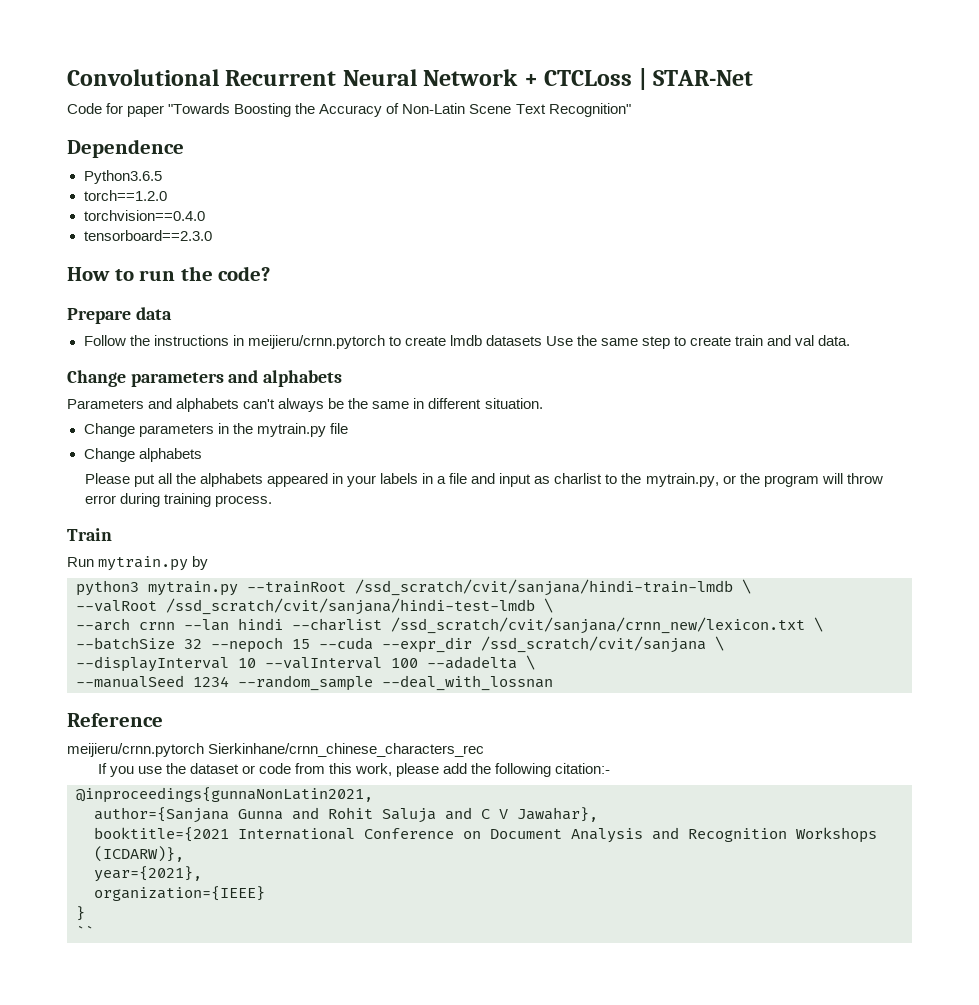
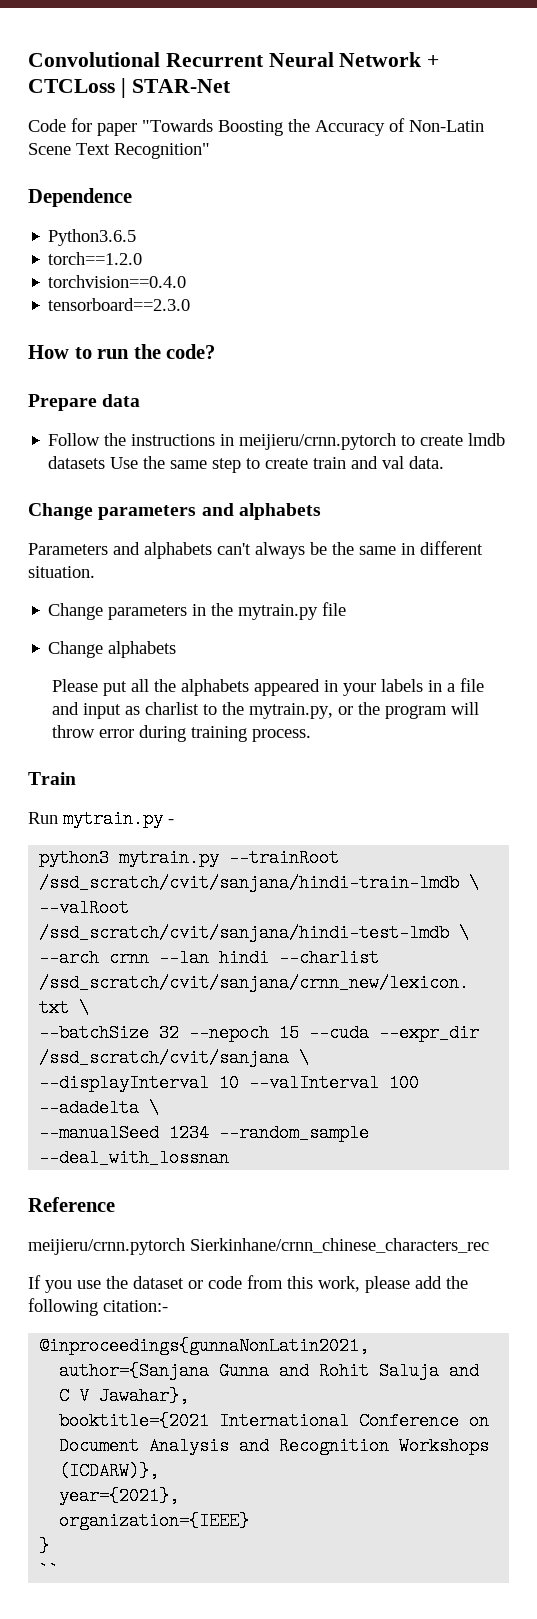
- Run mytrain.py by
+ Run mytrain.py -

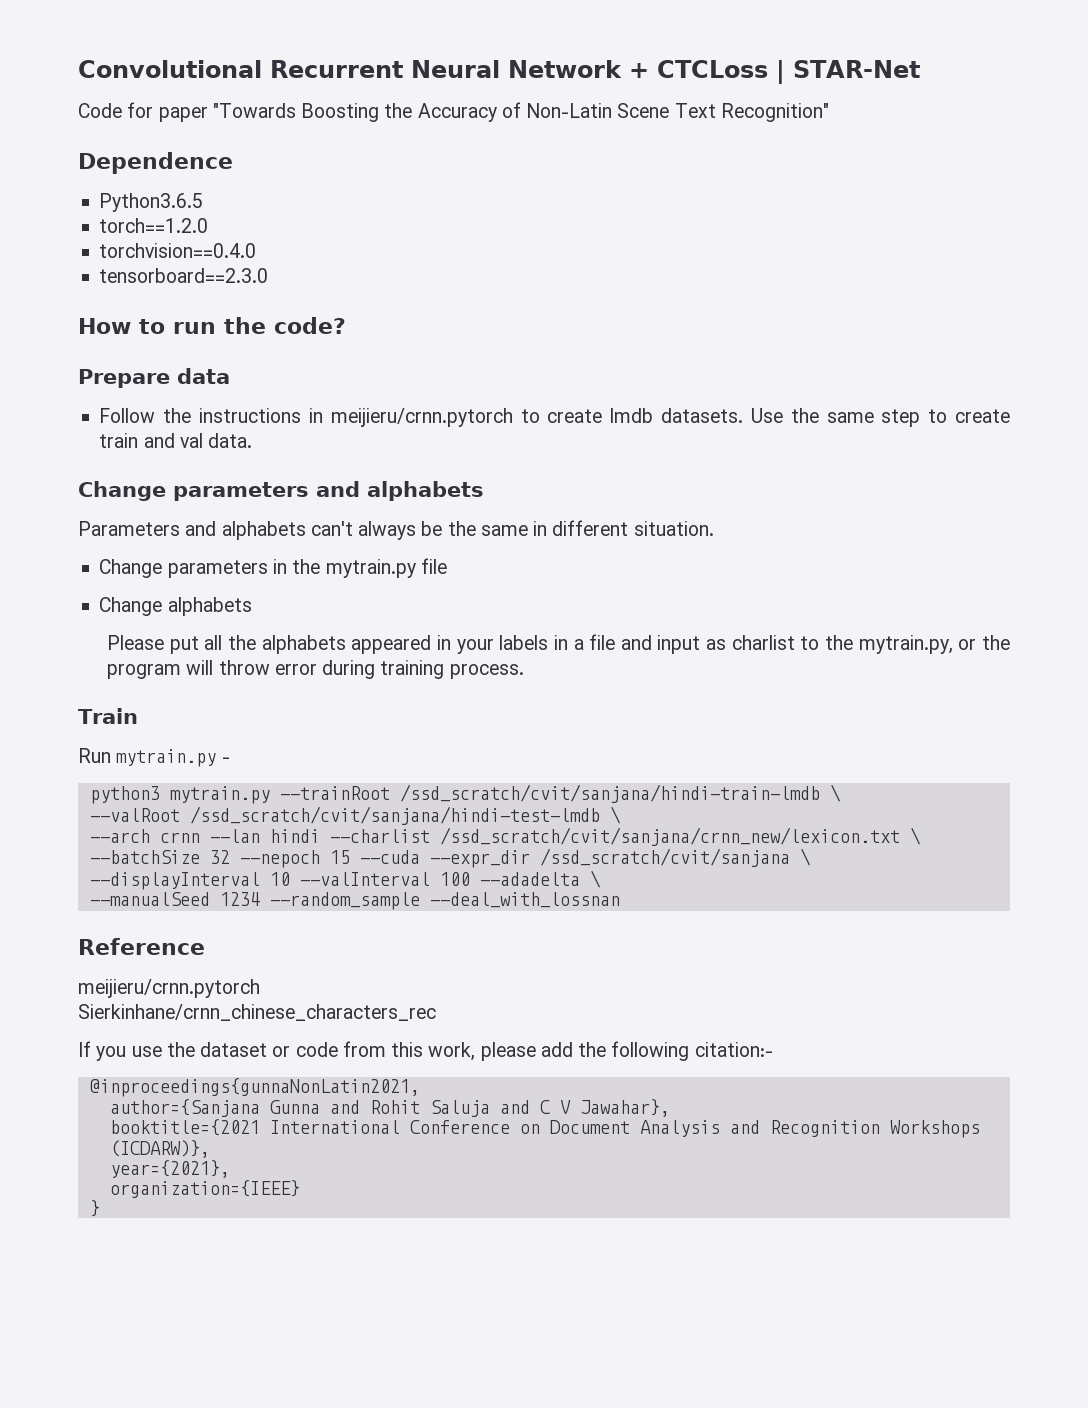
- Follow the instructions in meijieru/crnn.pytorch to create lmdb datasets Use the same step to create train and val data.
+ Follow the instructions in meijieru/crnn.pytorch to create lmdb datasets. Use the same step to create train and val data.
  Reference
- meijieru/crnn.pytorch Sierkinhane/crnn_chinese_characters_rec
+ meijieru/crnn.pytorch
+ Sierkinhane/crnn_chinese_characters_rec
- ``

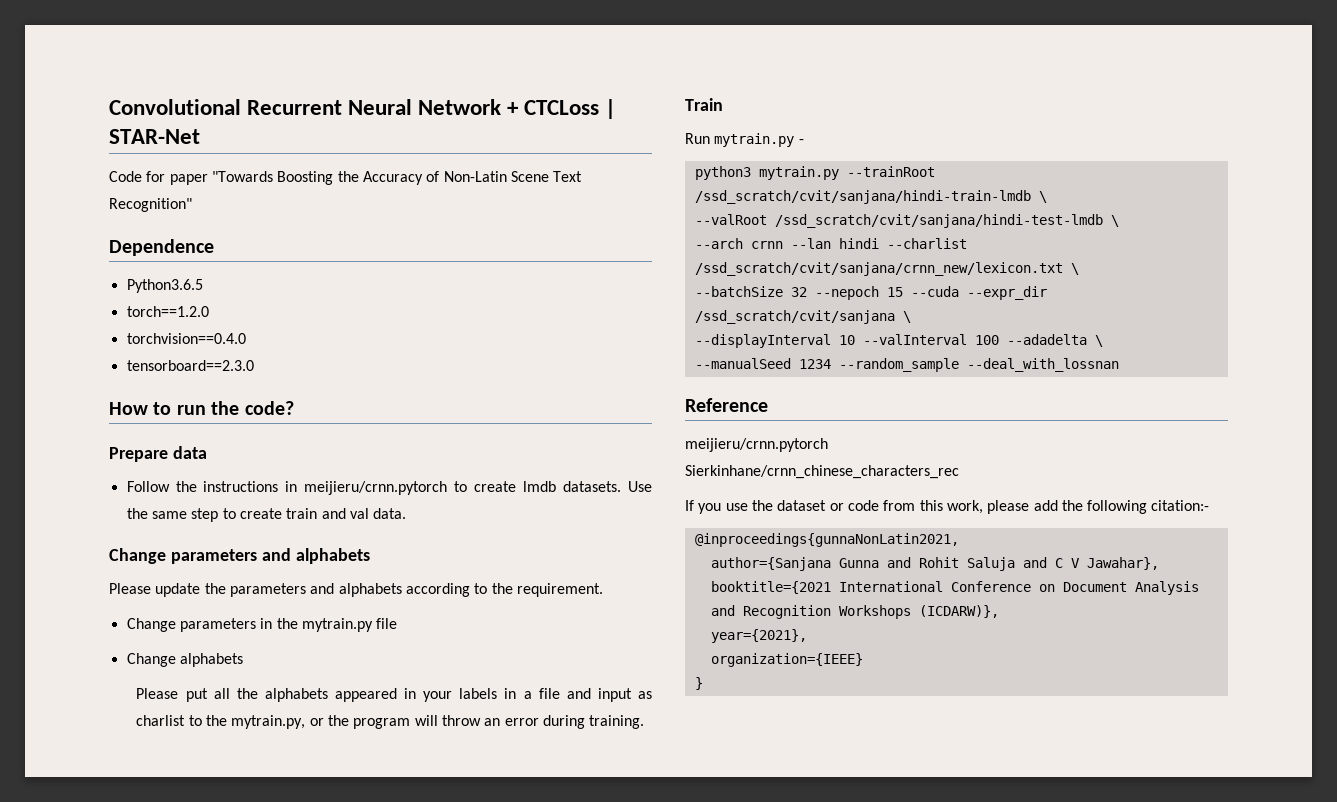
- Parameters and alphabets can't always be the same in different situation.
+ Please update the parameters and alphabets according to the requirement.
- Please put all the alphabets appeared in your labels in a file and input as charlist to the mytrain.py, or the program will throw error during training process.
+ Please put all the alphabets appeared in your labels in a file and input as charlist to the mytrain.py, or the program will throw an error during training.

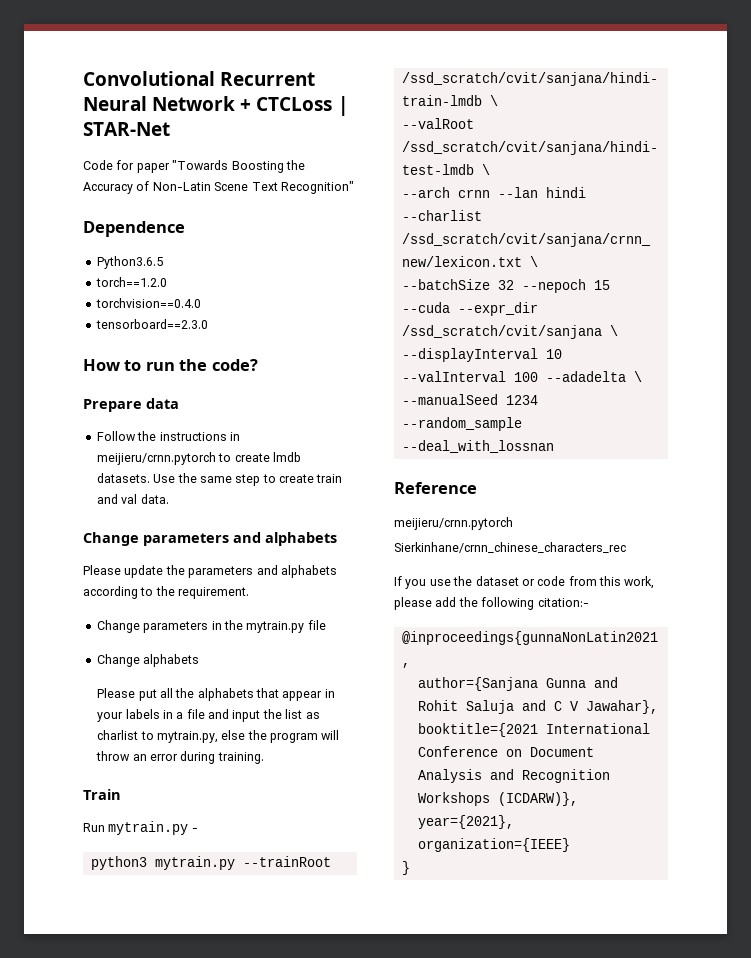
- Please put all the alphabets appeared in your labels in a file and input as charlist to the mytrain.py, or the program will throw an error during training.
+ Please put all the alphabets that appear in your labels in a file and input the list as charlist to mytrain.py, else the program will throw an error during training.

